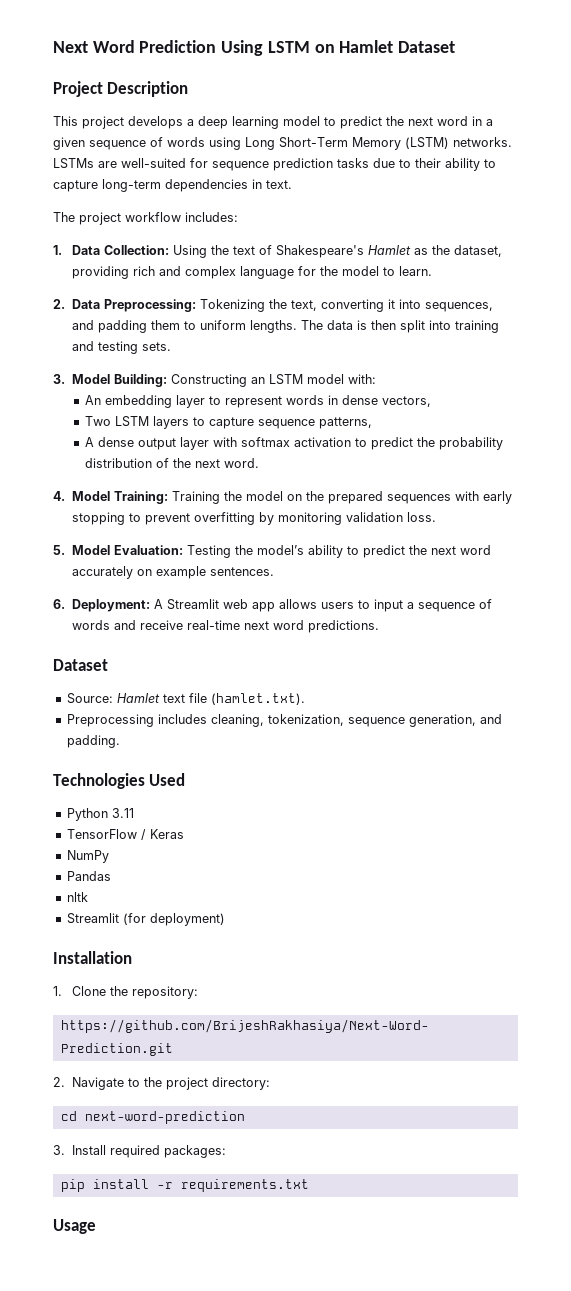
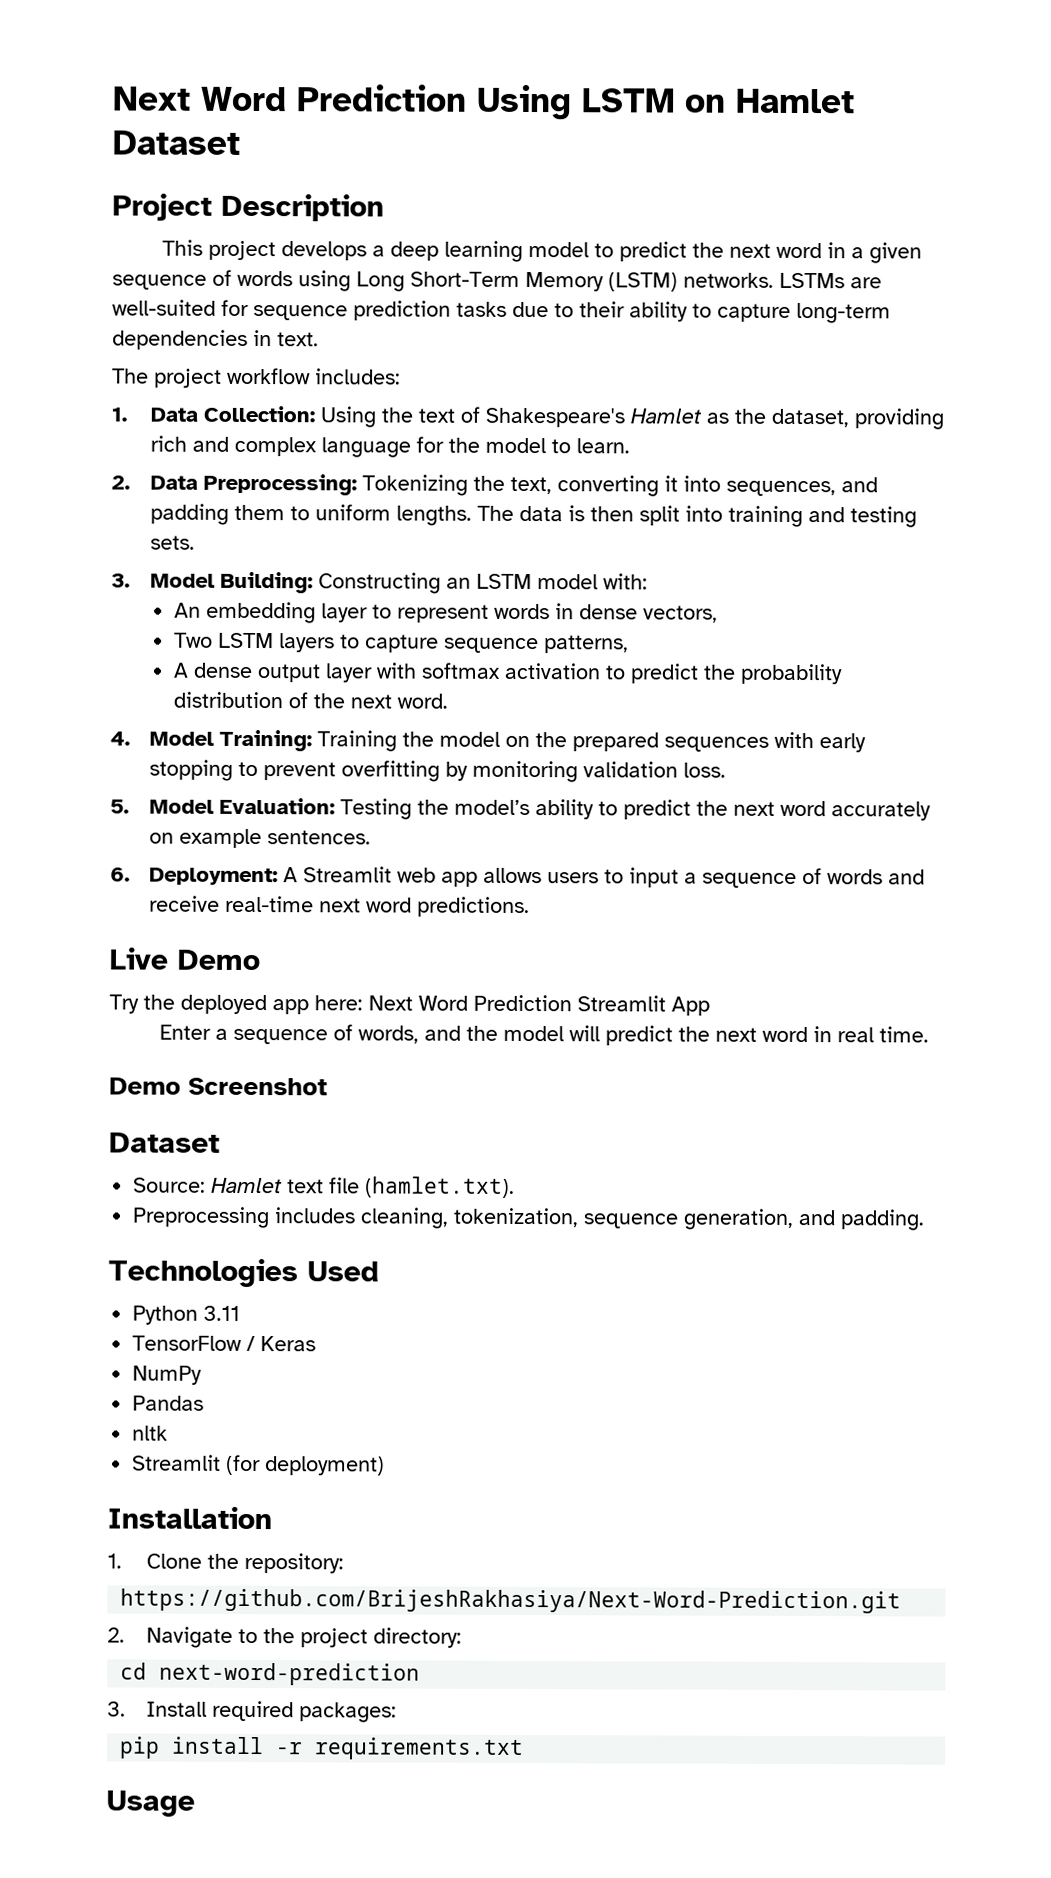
+ Live Demo
+ Try the deployed app here: Next Word Prediction Streamlit App
+ Enter a sequence of words, and the model will predict the next word in real time.
+ Demo Screenshot

